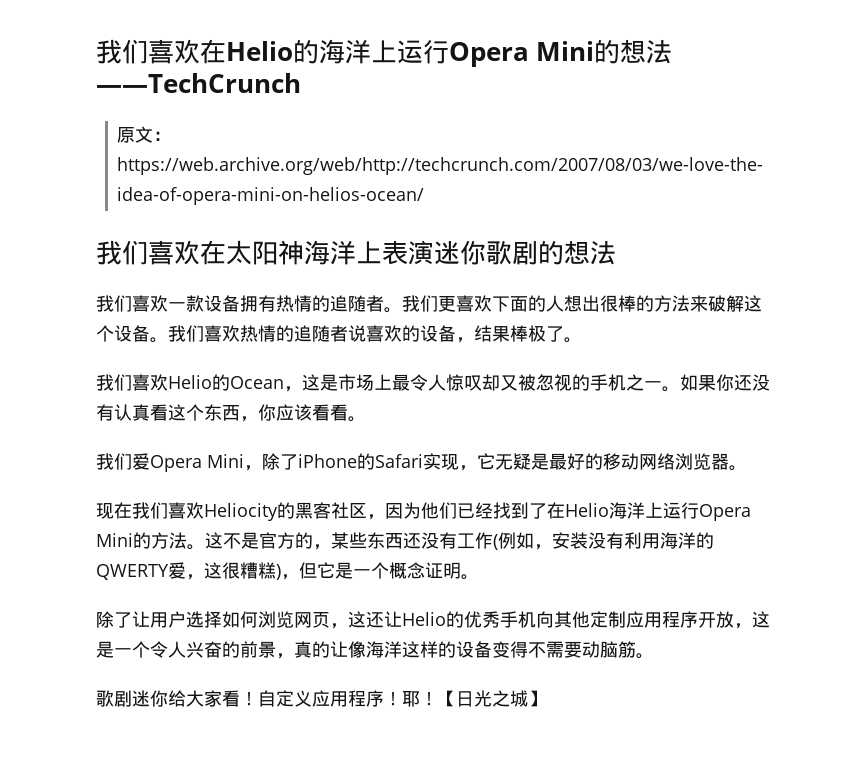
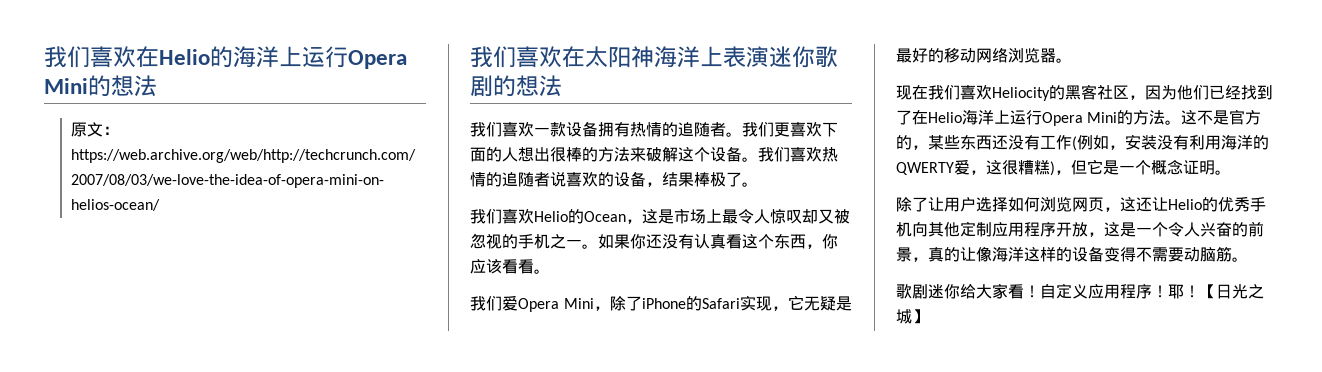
- 我们喜欢在Helio的海洋上运行Opera Mini的想法——TechCrunch
+ 我们喜欢在Helio的海洋上运行Opera Mini的想法

